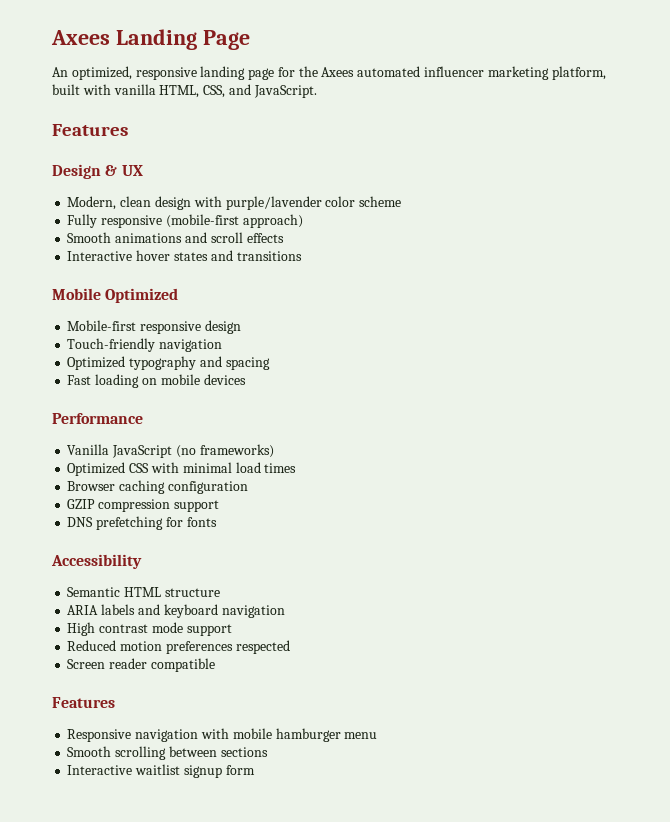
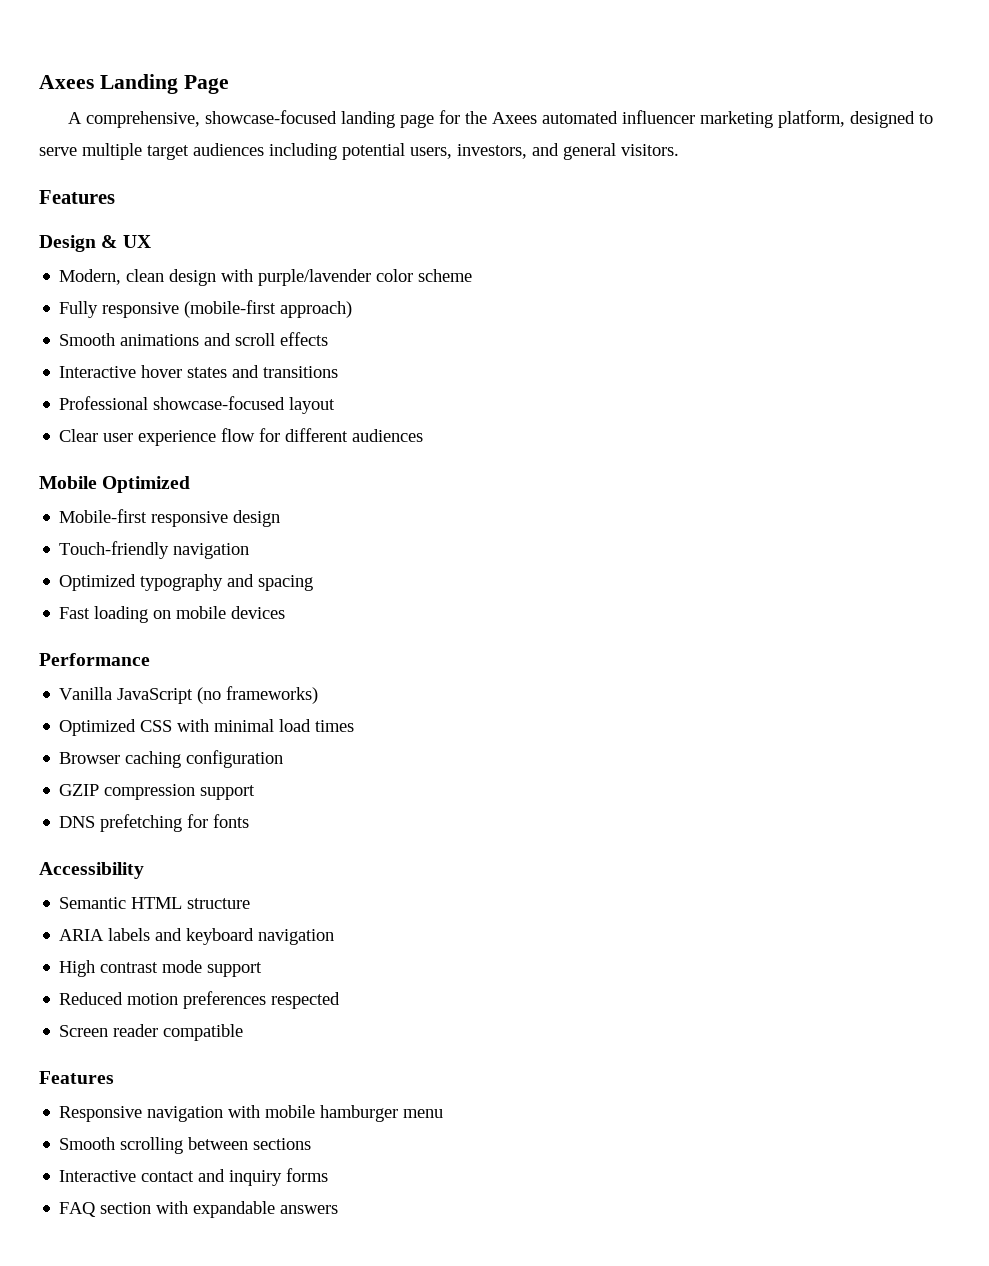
- An optimized, responsive landing page for the Axees automated influencer marketing platform, built with vanilla HTML, CSS, and JavaScript.
+ A comprehensive, showcase-focused landing page for the Axees automated influencer marketing platform, designed to serve multiple target audiences including potential users, investors, and general visitors.
+ Professional showcase-focused layout
+ Clear user experience flow for different audiences
- Interactive waitlist signup form
+ Interactive contact and inquiry forms
+ FAQ section with expandable answers

